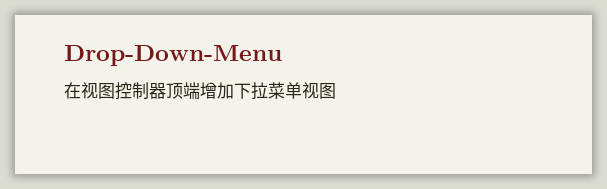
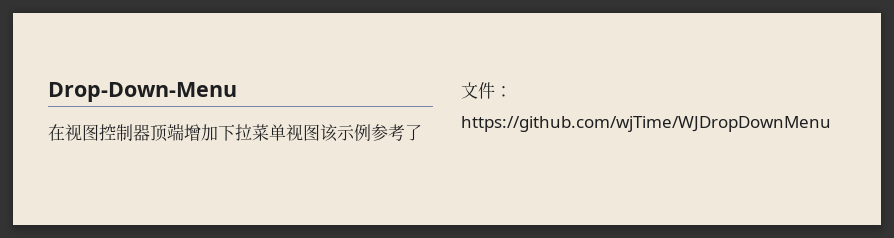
- 在视图控制器顶端增加下拉菜单视图
+ 在视图控制器顶端增加下拉菜单视图该示例参考了文件：https://github.com/wjTime/WJDropDownMenu

